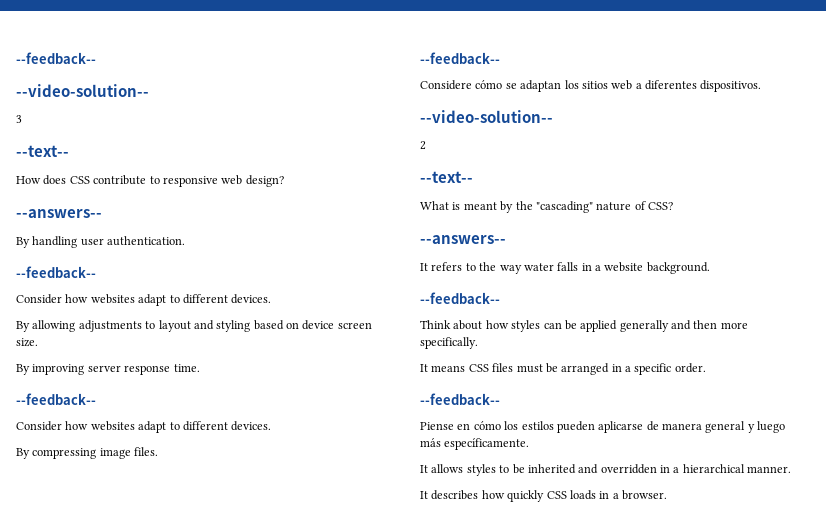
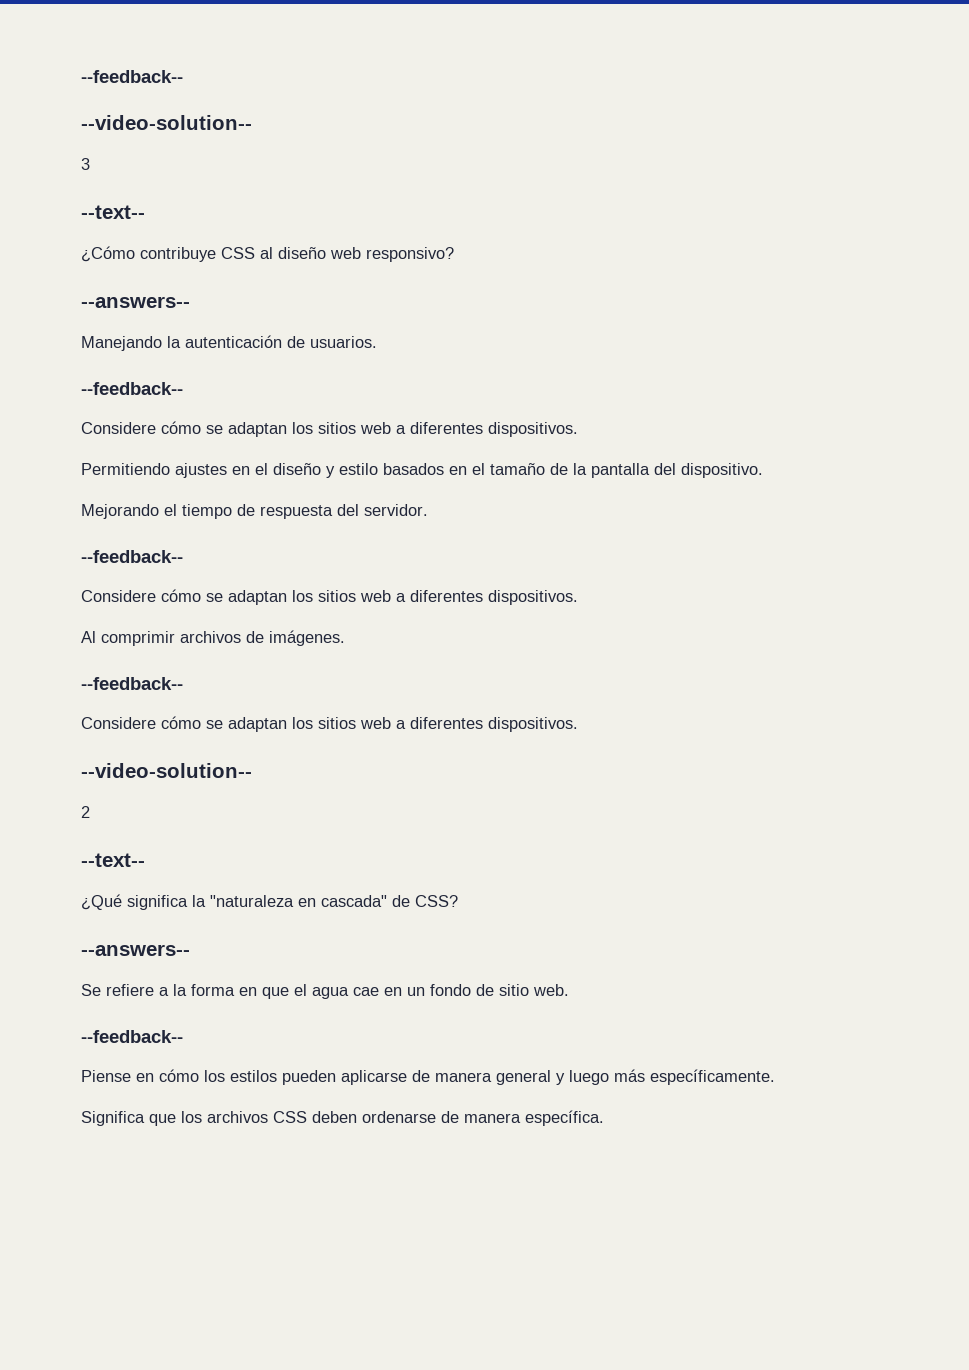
- How does CSS contribute to responsive web design?
+ ¿Cómo contribuye CSS al diseño web responsivo?
  --answers--
- By handling user authentication.
+ Manejando la autenticación de usuarios.
  --feedback--
- Consider how websites adapt to different devices.
- By allowing adjustments to layout and styling based on device screen size.
- By improving server response time.
+ Considere cómo se adaptan los sitios web a diferentes dispositivos.
+ Permitiendo ajustes en el diseño y estilo basados en el tamaño de la pantalla del dispositivo.
+ Mejorando el tiempo de respuesta del servidor.
  --feedback--
- Consider how websites adapt to different devices.
- By compressing image files.
+ Considere cómo se adaptan los sitios web a diferentes dispositivos.
+ Al comprimir archivos de imágenes.
- What is meant by the "cascading" nature of CSS?
+ ¿Qué significa la "naturaleza en cascada" de CSS?
  --answers--
- It refers to the way water falls in a website background.
- --feedback--
- Think about how styles can be applied generally and then more specifically.
- It means CSS files must be arranged in a specific order.
+ Se refiere a la forma en que el agua cae en un fondo de sitio web.
- It allows styles to be inherited and overridden in a hierarchical manner.
- It describes how quickly CSS loads in a browser.
+ Significa que los archivos CSS deben ordenarse de manera específica.

